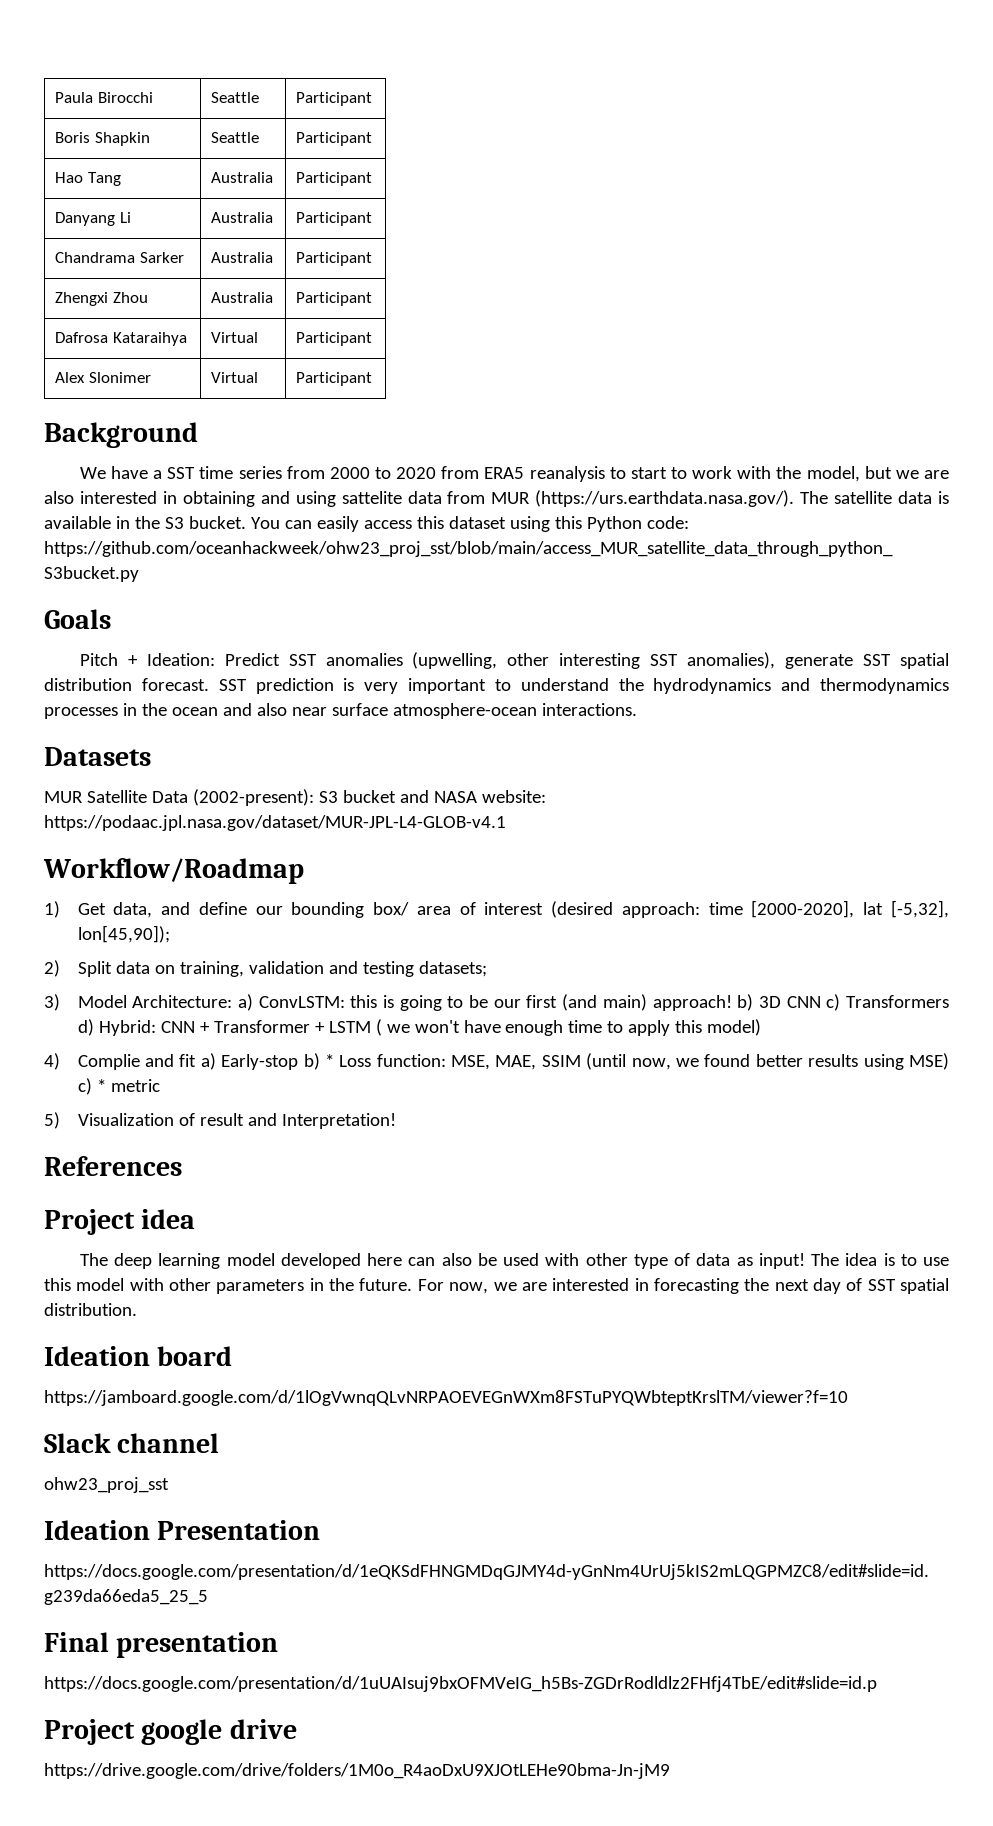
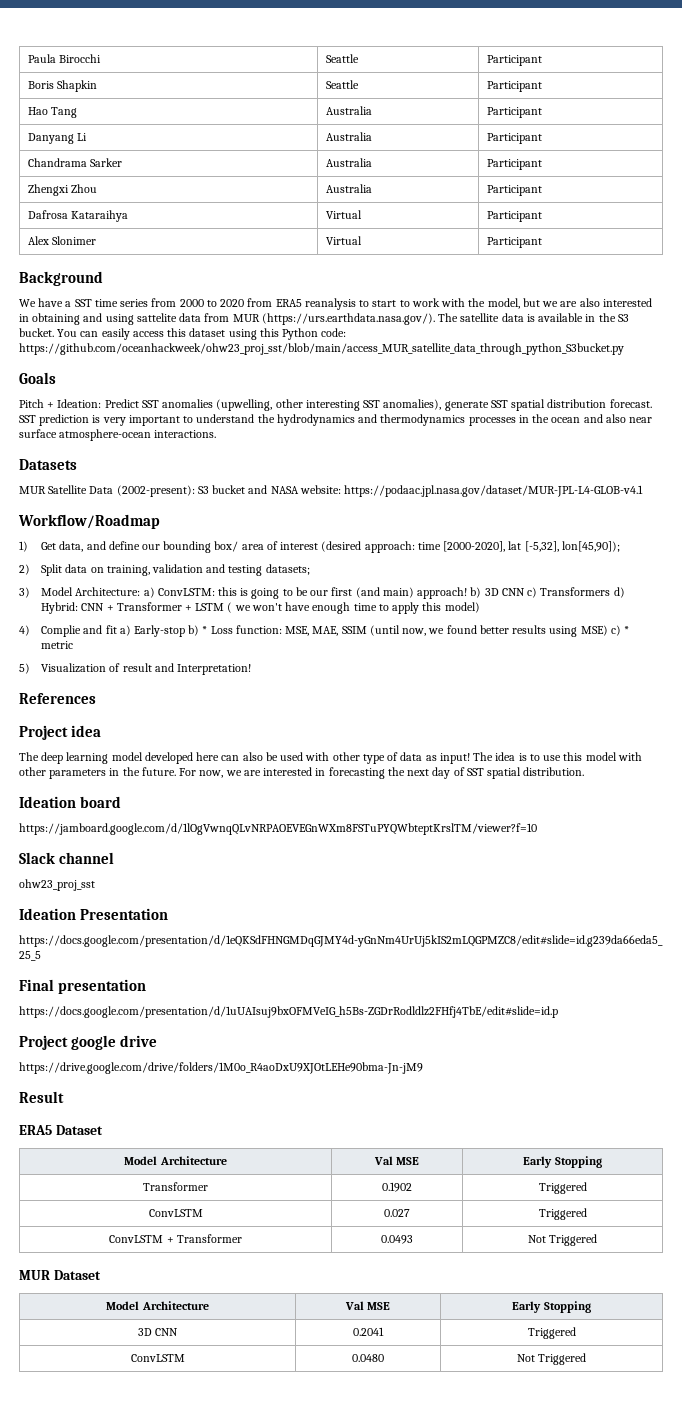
+ Result
+ ERA5 Dataset
+ Model Architecture | Val MSE | Early Stopping
+ Transformer | 0.1902 | Triggered
+ ConvLSTM | 0.027 | Triggered
+ ConvLSTM + Transformer | 0.0493 | Not Triggered
+ MUR Dataset
+ Model Architecture | Val MSE | Early Stopping
+ 3D CNN | 0.2041 | Triggered
+ ConvLSTM | 0.0480 | Not Triggered

